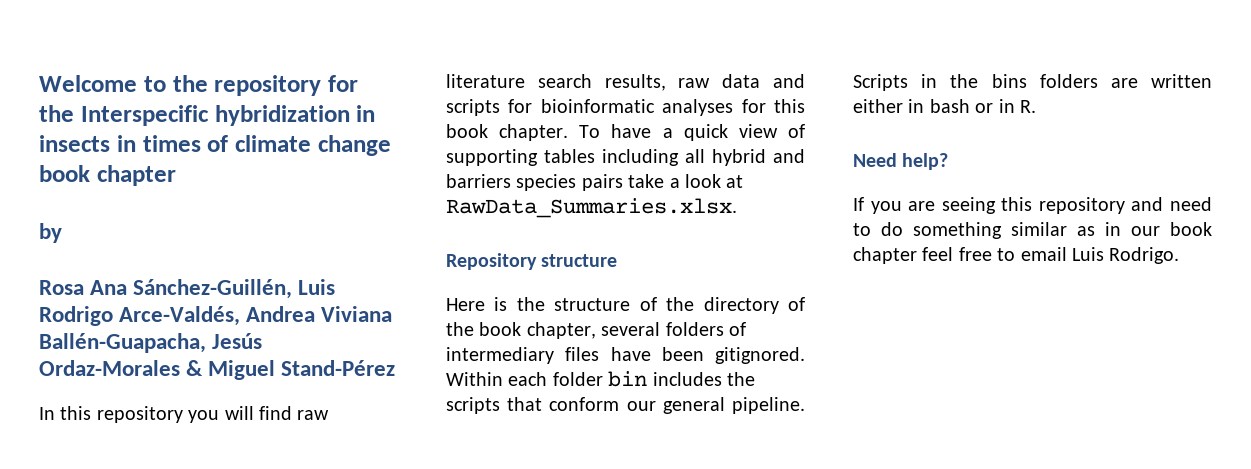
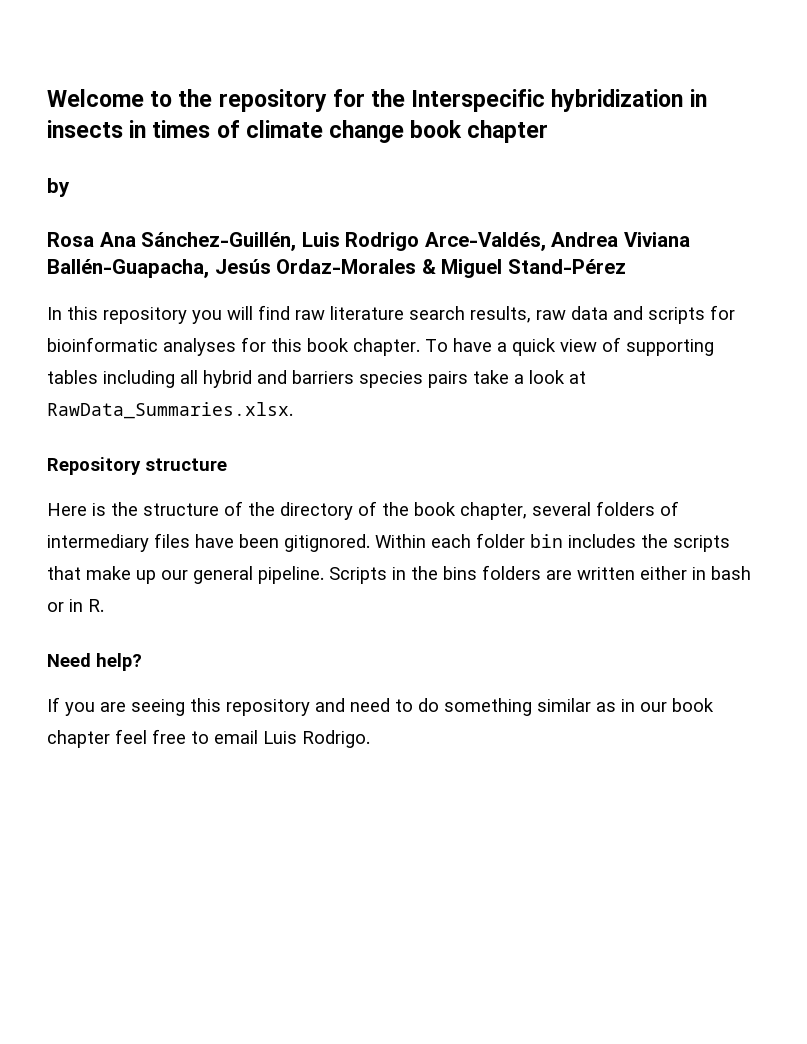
- Within each folder bin includes the scripts that conform our general pipeline.
+ Within each folder bin includes the scripts that make up our general pipeline.

